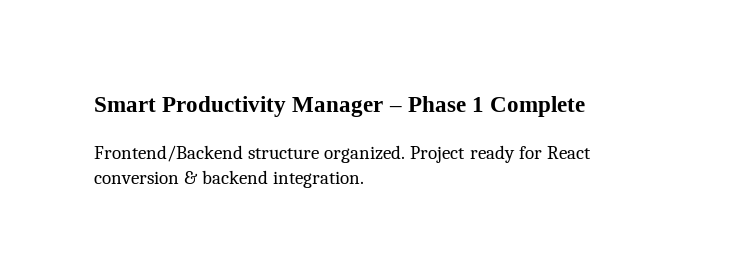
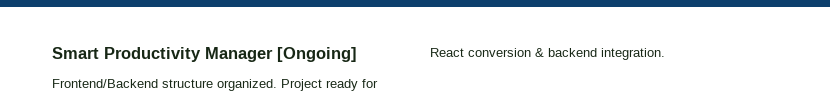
- Smart Productivity Manager – Phase 1 Complete
+ Smart Productivity Manager [Ongoing]

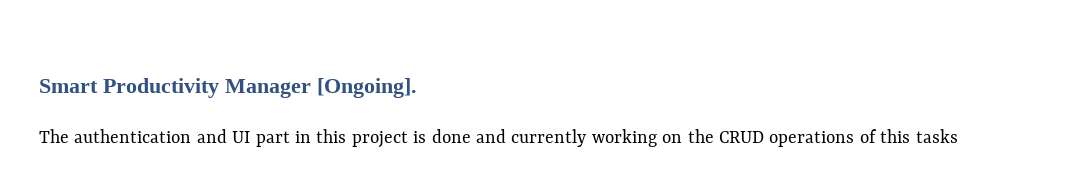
- Smart Productivity Manager [Ongoing]
- Frontend/Backend structure organized. Project ready for React conversion & backend integration.
+ Smart Productivity Manager [Ongoing].
+ The authentication and UI part in this project is done and currently working on the CRUD operations of this tasks

